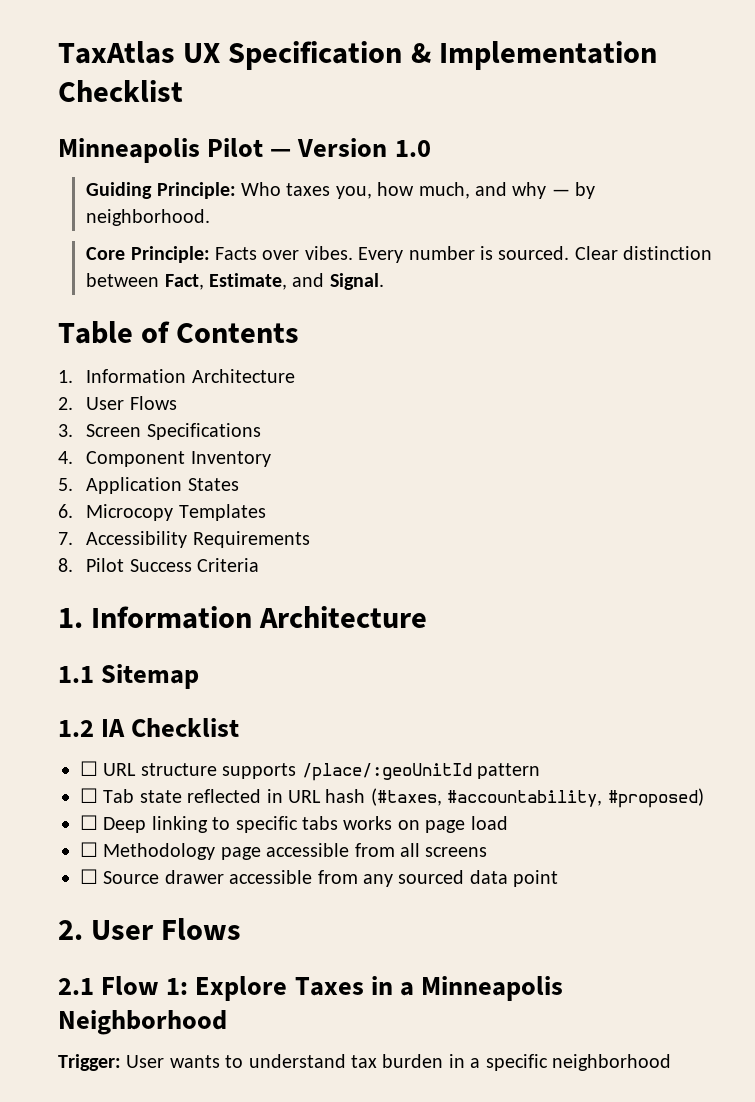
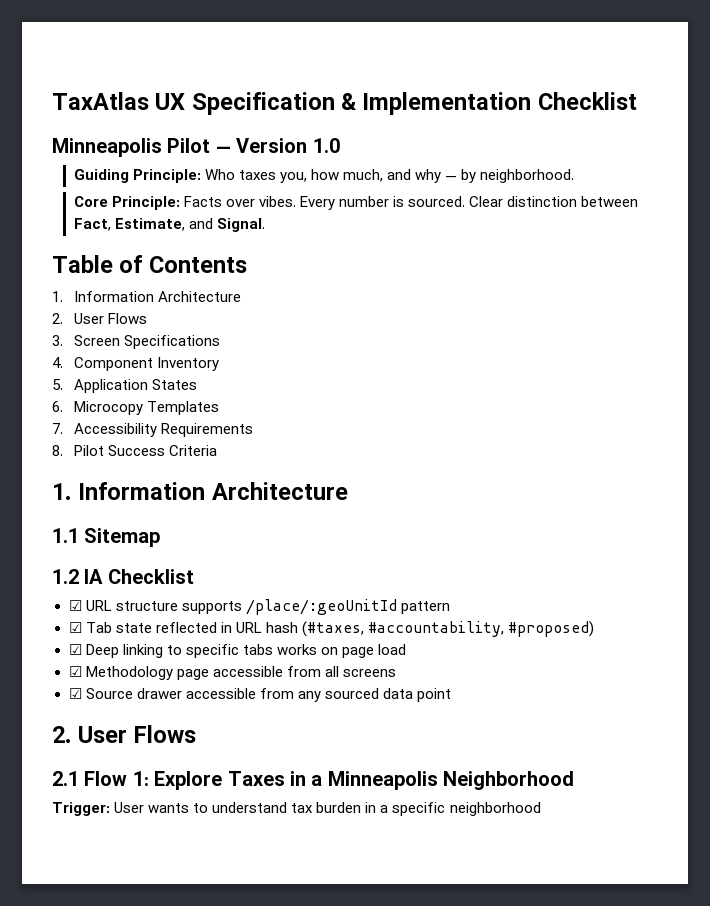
- ☐ URL structure supports /place/:geoUnitId pattern
+ ☑ URL structure supports /place/:geoUnitId pattern
- ☐ Tab state reflected in URL hash (#taxes, #accountability, #proposed)
+ ☑ Tab state reflected in URL hash (#taxes, #accountability, #proposed)
- ☐ Deep linking to specific tabs works on page load
+ ☑ Deep linking to specific tabs works on page load
- ☐ Methodology page accessible from all screens
+ ☑ Methodology page accessible from all screens
- ☐ Source drawer accessible from any sourced data point
+ ☑ Source drawer accessible from any sourced data point

